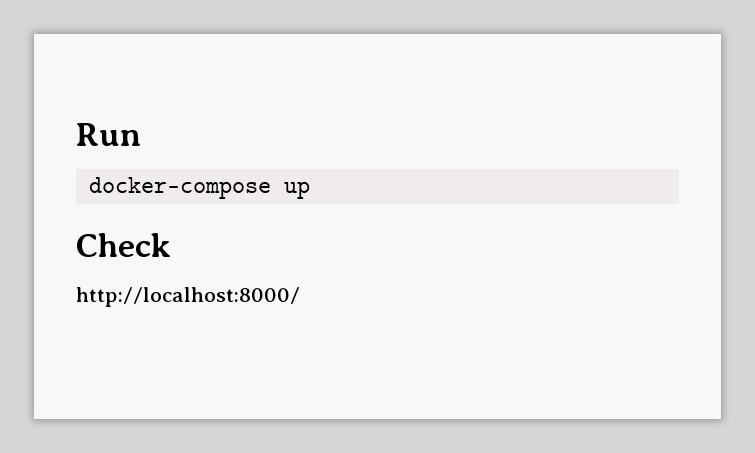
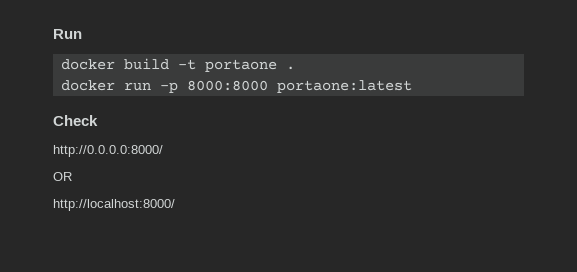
- docker-compose up
+ docker build -t portaone .
+ docker run -p 8000:8000 portaone:latest
+ http://0.0.0.0:8000/
+ OR

